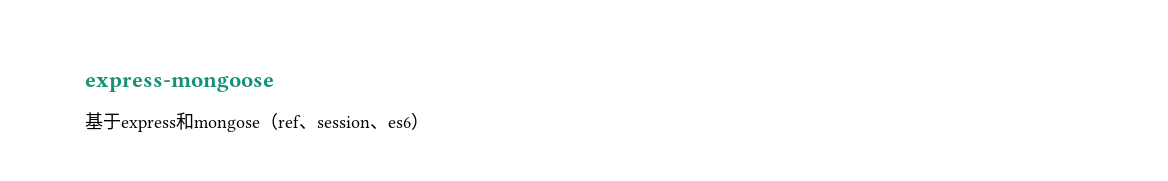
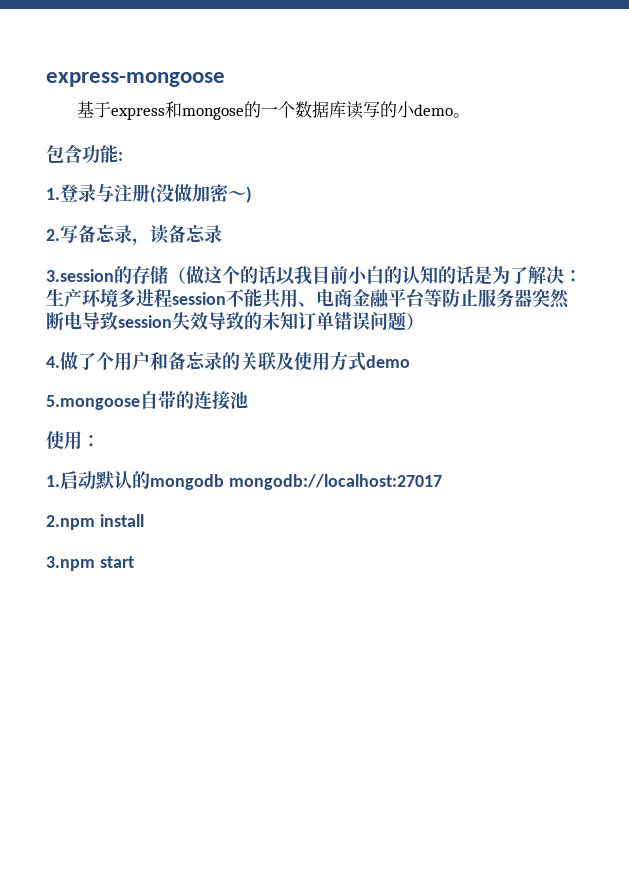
- 基于express和mongose（ref、session、es6）
+ 基于express和mongose的一个数据库读写的小demo。
+ 包含功能:
+ 1.登录与注册(没做加密～)
+ 2.写备忘录，读备忘录
+ 3.session的存储（做这个的话以我目前小白的认知的话是为了解决：生产环境多进程session不能共用、电商金融平台等防止服务器突然断电导致session失效导致的未知订单错误问题）
+ 4.做了个用户和备忘录的关联及使用方式demo
+ 5.mongoose自带的连接池
+ 使用：
+ 1.启动默认的mongodb mongodb://localhost:27017
+ 2.npm install
+ 3.npm start

